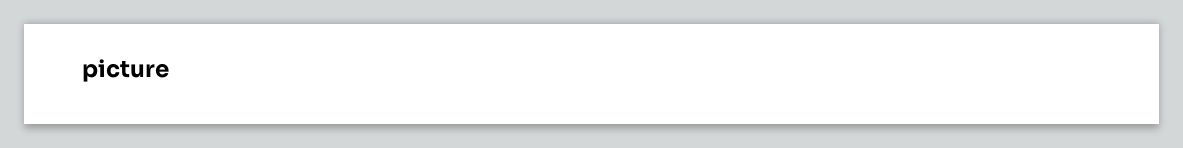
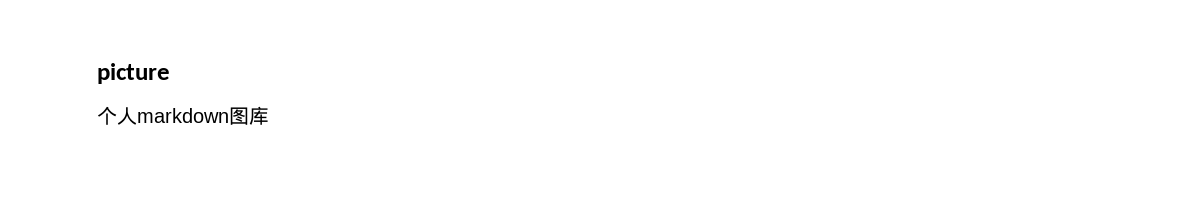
+ 个人markdown图库

